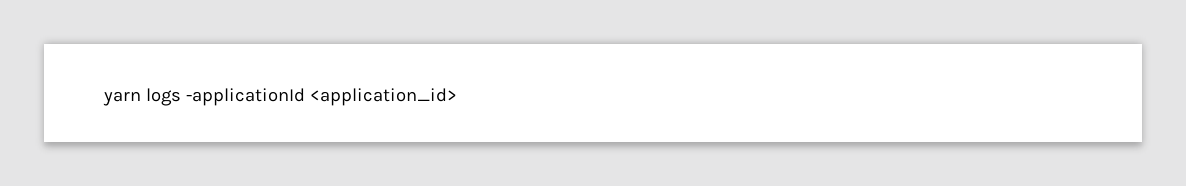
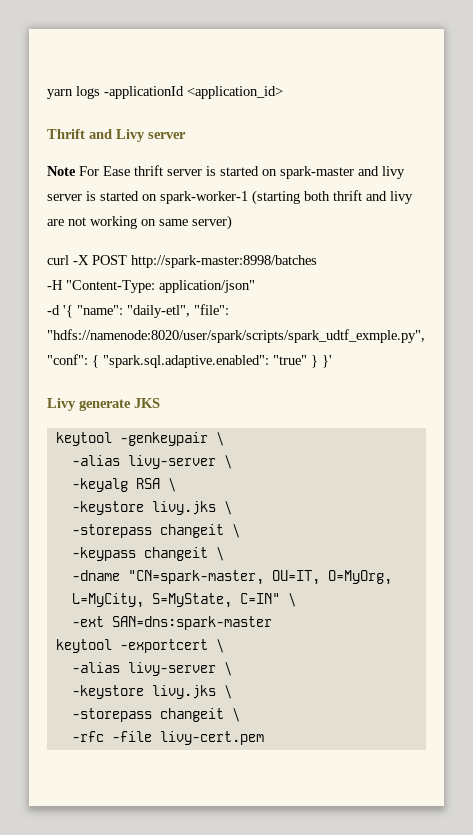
+ Thrift and Livy server
+ Note For Ease thrift server is started on spark-master and livy server is started on spark-worker-1 (starting both thrift and livy are not working on same server)
+ curl -X POST http://spark-master:8998/batches
+ -H "Content-Type: application/json"
+ -d '{ "name": "daily-etl", "file": "hdfs://namenode:8020/user/spark/scripts/spark_udtf_exmple.py", "conf": { "spark.sql.adaptive.enabled": "true" } }'
+ Livy generate JKS
+ keytool -genkeypair \
+ -alias livy-server \
+ -keyalg RSA \
+ -keystore livy.jks \
+ -storepass changeit \
+ -keypass changeit \
+ -dname "CN=spark-master, OU=IT, O=MyOrg, L=MyCity, S=MyState, C=IN" \
+ -ext SAN=dns:spark-master
+ keytool -exportcert \
+ -alias livy-server \
+ -keystore livy.jks \
+ -storepass changeit \
+ -rfc -file livy-cert.pem

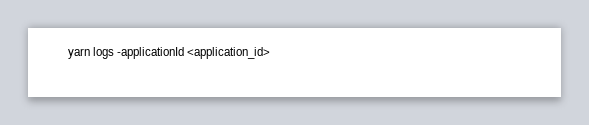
- Thrift and Livy server
- Note For Ease thrift server is started on spark-master and livy server is started on spark-worker-1 (starting both thrift and livy are not working on same server)
- curl -X POST http://spark-master:8998/batches
- -H "Content-Type: application/json"
- -d '{ "name": "daily-etl", "file": "hdfs://namenode:8020/user/spark/scripts/spark_udtf_exmple.py", "conf": { "spark.sql.adaptive.enabled": "true" } }'
- Livy generate JKS
- keytool -genkeypair \
- -alias livy-server \
- -keyalg RSA \
- -keystore livy.jks \
- -storepass changeit \
- -keypass changeit \
- -dname "CN=spark-master, OU=IT, O=MyOrg, L=MyCity, S=MyState, C=IN" \
- -ext SAN=dns:spark-master
- keytool -exportcert \
- -alias livy-server \
- -keystore livy.jks \
- -storepass changeit \
- -rfc -file livy-cert.pem

